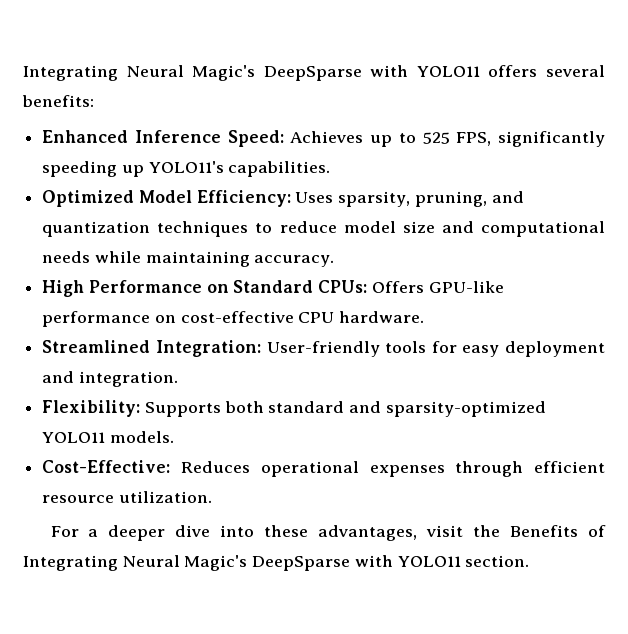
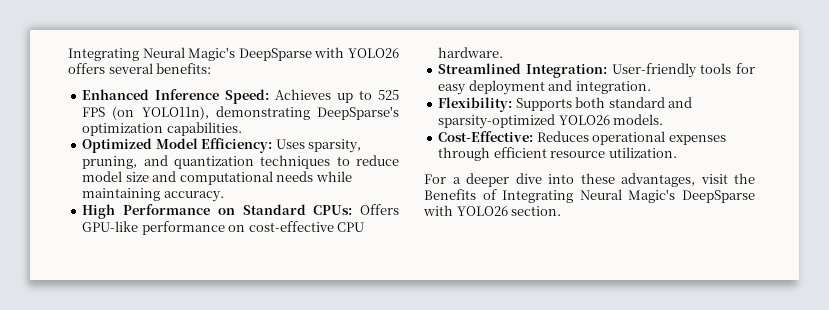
- Integrating Neural Magic's DeepSparse with YOLO11 offers several benefits:
+ Integrating Neural Magic's DeepSparse with YOLO26 offers several benefits:
- Enhanced Inference Speed: Achieves up to 525 FPS, significantly speeding up YOLO11's capabilities.
+ Enhanced Inference Speed: Achieves up to 525 FPS (on YOLO11n), demonstrating DeepSparse's optimization capabilities.
- Flexibility: Supports both standard and sparsity-optimized YOLO11 models.
+ Flexibility: Supports both standard and sparsity-optimized YOLO26 models.
- For a deeper dive into these advantages, visit the Benefits of Integrating Neural Magic's DeepSparse with YOLO11 section.
+ For a deeper dive into these advantages, visit the Benefits of Integrating Neural Magic's DeepSparse with YOLO26 section.

